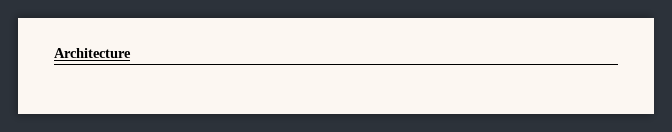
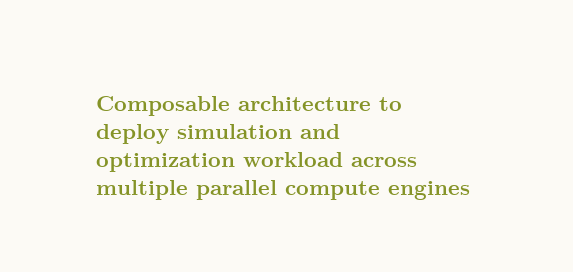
- Architecture
+ Composable architecture to deploy simulation and optimization workload across multiple parallel compute engines

